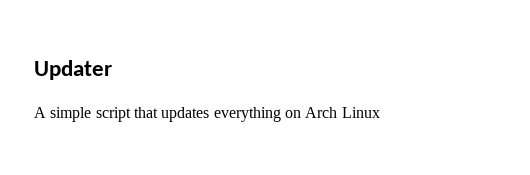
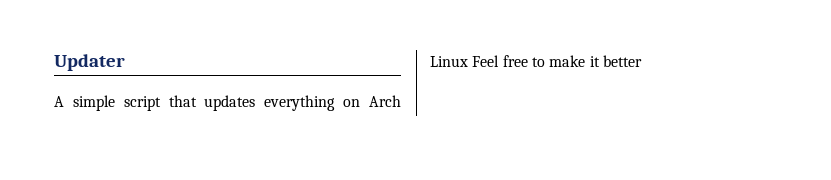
- A simple script that updates everything on Arch Linux
+ A simple script that updates everything on Arch Linux Feel free to make it better

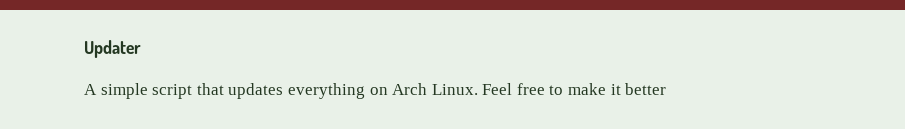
- A simple script that updates everything on Arch Linux Feel free to make it better
+ A simple script that updates everything on Arch Linux. Feel free to make it better

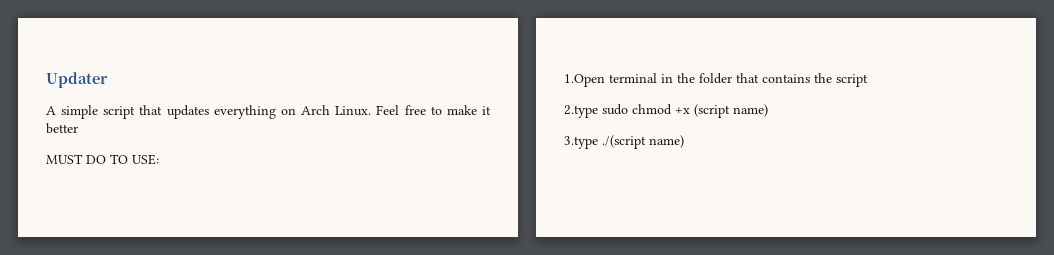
+ MUST DO TO USE:
+ 1.Open terminal in the folder that contains the script
+ 2.type sudo chmod +x (script name)
+ 3.type ./(script name)

